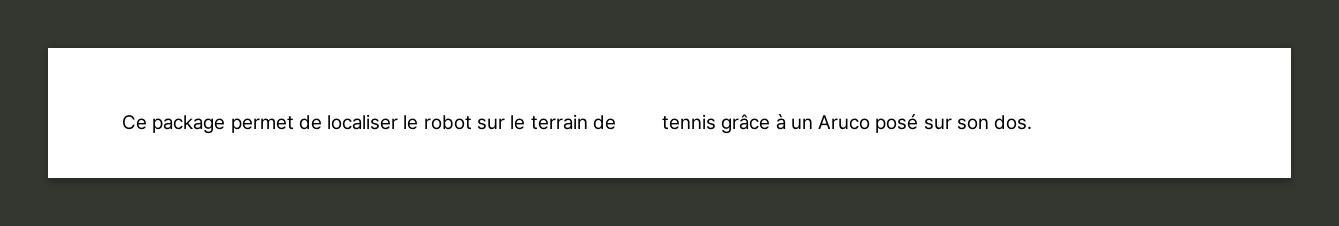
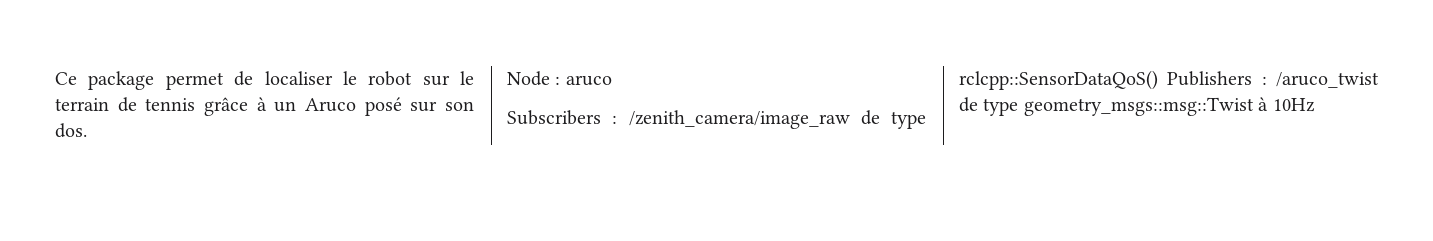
+ Node : aruco
+ Subscribers : /zenith_camera/image_raw de type rclcpp::SensorDataQoS() Publishers : /aruco_twist de type geometry_msgs::msg::Twist à 10Hz

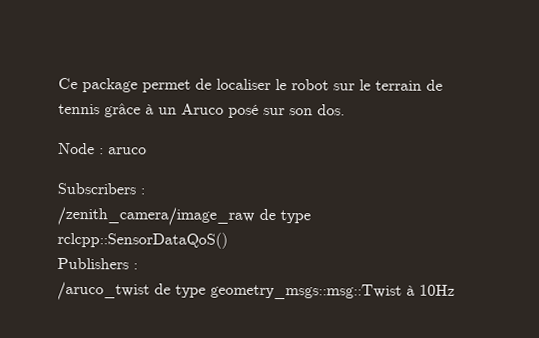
- Subscribers : /zenith_camera/image_raw de type rclcpp::SensorDataQoS() Publishers : /aruco_twist de type geometry_msgs::msg::Twist à 10Hz
+ Subscribers :
+ /zenith_camera/image_raw de type rclcpp::SensorDataQoS()
+ Publishers :
+ /aruco_twist de type geometry_msgs::msg::Twist à 10Hz

